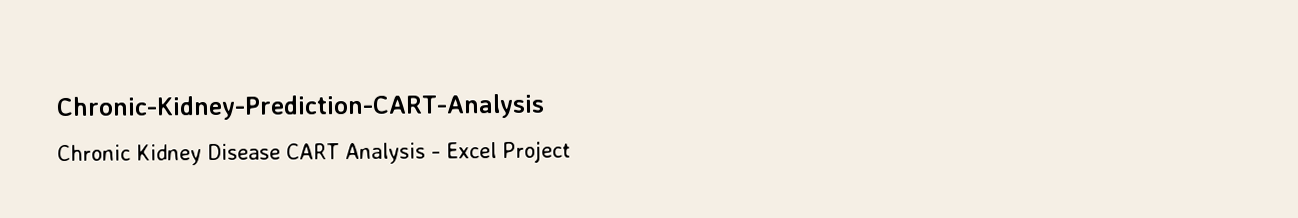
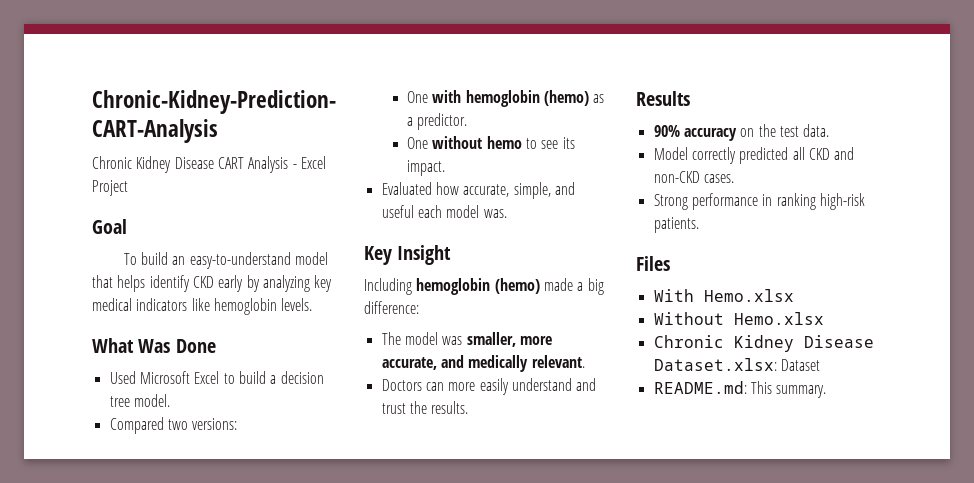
+ Goal
+ To build an easy-to-understand model that helps identify CKD early by analyzing key medical indicators like hemoglobin levels.
+ What Was Done
+ Used Microsoft Excel to build a decision tree model.
+ Compared two versions:
+ One with hemoglobin (hemo) as a predictor.
+ One without hemo to see its impact.
+ Evaluated how accurate, simple, and useful each model was.
+ Key Insight
+ Including hemoglobin (hemo) made a big difference:
+ The model was smaller, more accurate, and medically relevant.
+ Doctors can more easily understand and trust the results.
+ Results
+ 90% accuracy on the test data.
+ Model correctly predicted all CKD and non-CKD cases.
+ Strong performance in ranking high-risk patients.
+ Files
+ With Hemo.xlsx
+ Without Hemo.xlsx
+ Chronic Kidney Disease Dataset.xlsx: Dataset
+ README.md: This summary.

